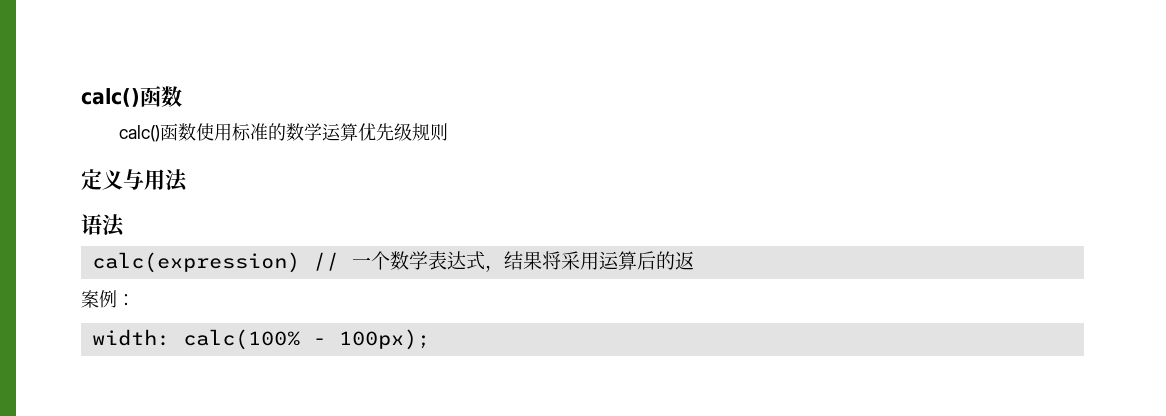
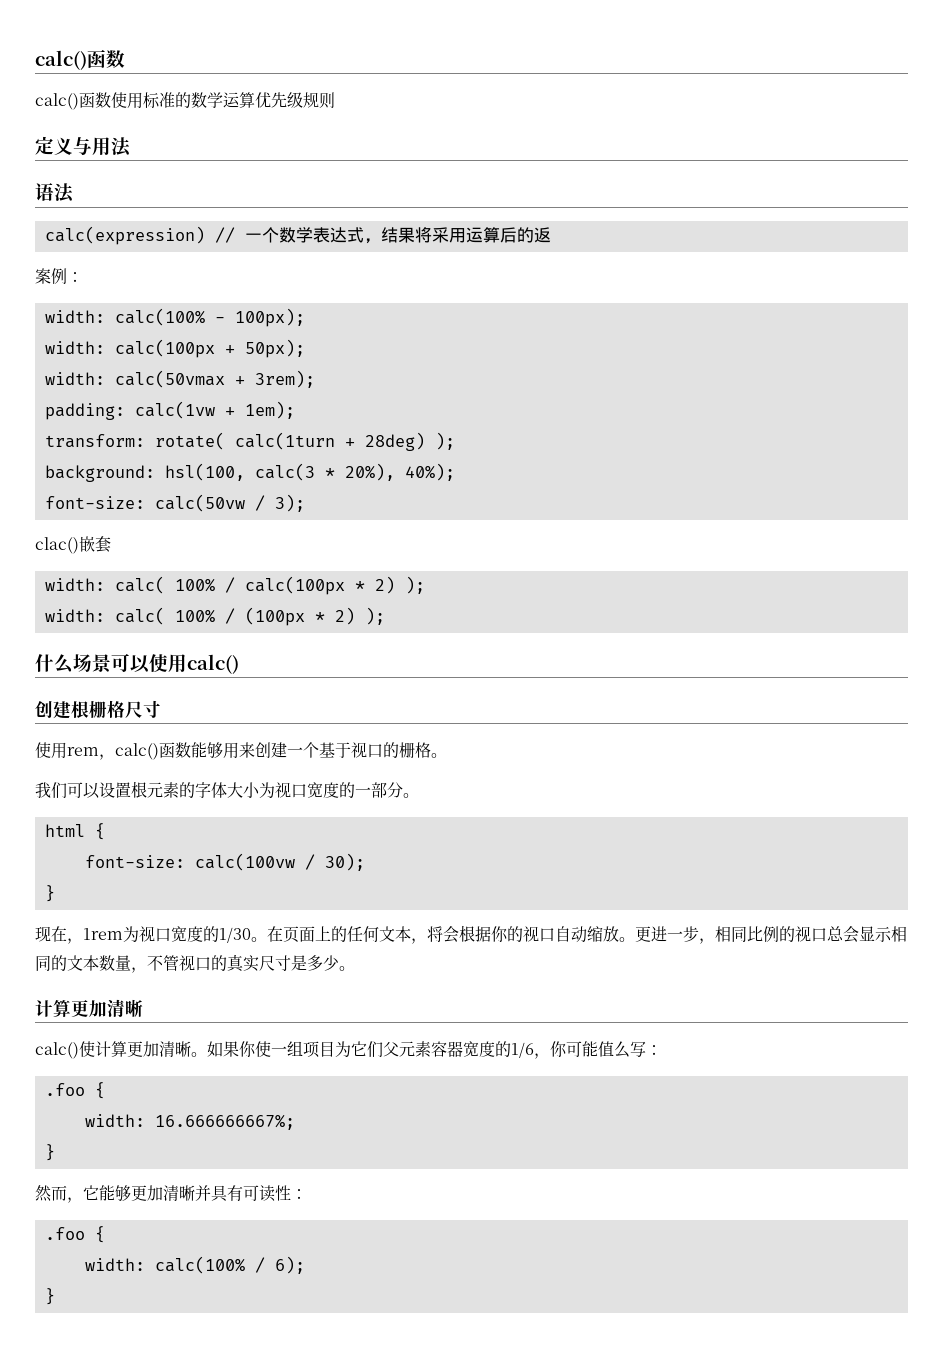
+ width: calc(100px + 50px);
+ width: calc(50vmax + 3rem);
+ padding: calc(1vw + 1em);
+ transform: rotate( calc(1turn + 28deg) );
+ background: hsl(100, calc(3 * 20%), 40%);
+ font-size: calc(50vw / 3);
+ clac()嵌套
+ width: calc( 100% / calc(100px * 2) );
+ width: calc( 100% / (100px * 2) );
+ 什么场景可以使用calc()
+ 创建根栅格尺寸
+ 使用rem，calc()函数能够用来创建一个基于视口的栅格。
+ 我们可以设置根元素的字体大小为视口宽度的一部分。
+ html {
+ font-size: calc(100vw / 30);
+ }
+ 现在，1rem为视口宽度的1/30。在页面上的任何文本，将会根据你的视口自动缩放。更进一步，相同比例的视口总会显示相同的文本数量，不管视口的真实尺寸是多少。
+ 计算更加清晰
+ calc()使计算更加清晰。如果你使一组项目为它们父元素容器宽度的1/6，你可能值么写：
+ .foo {
+ width: 16.666666667%;
+ }
+ 然而，它能够更加清晰并具有可读性：
+ .foo {
+ width: calc(100% / 6);
+ }

